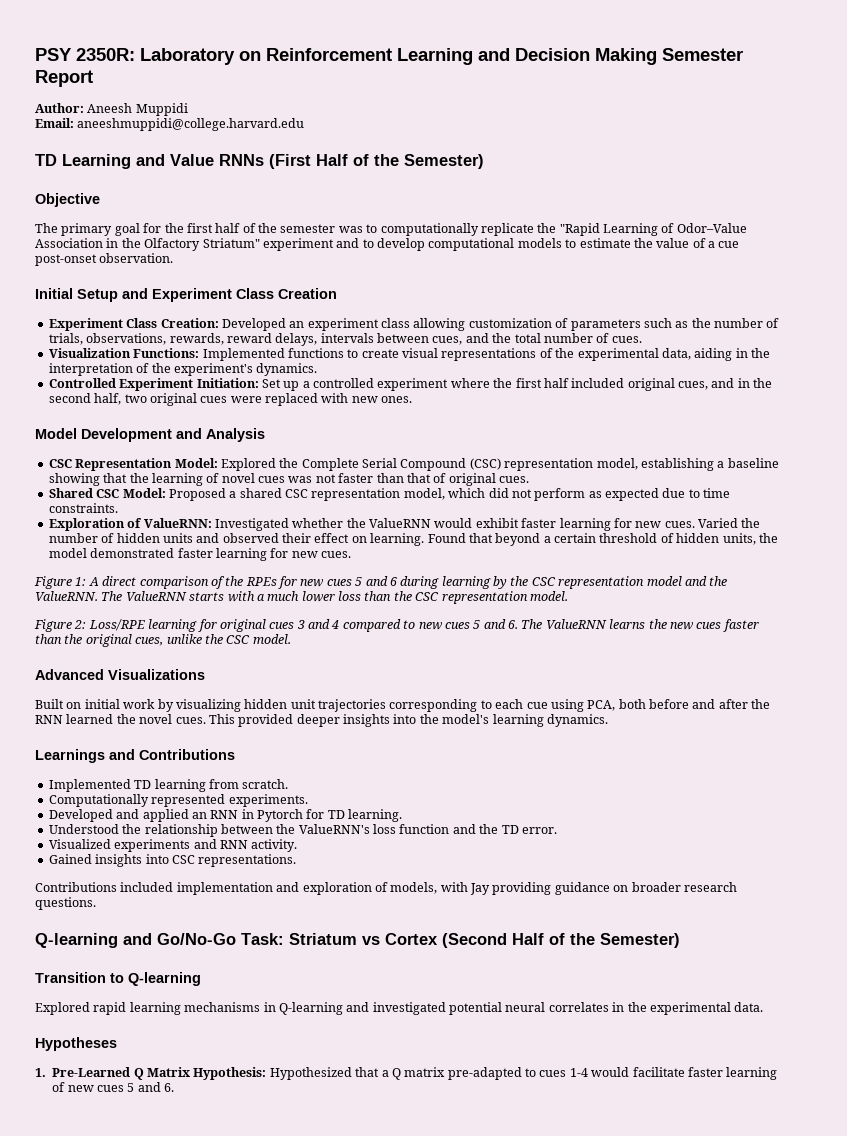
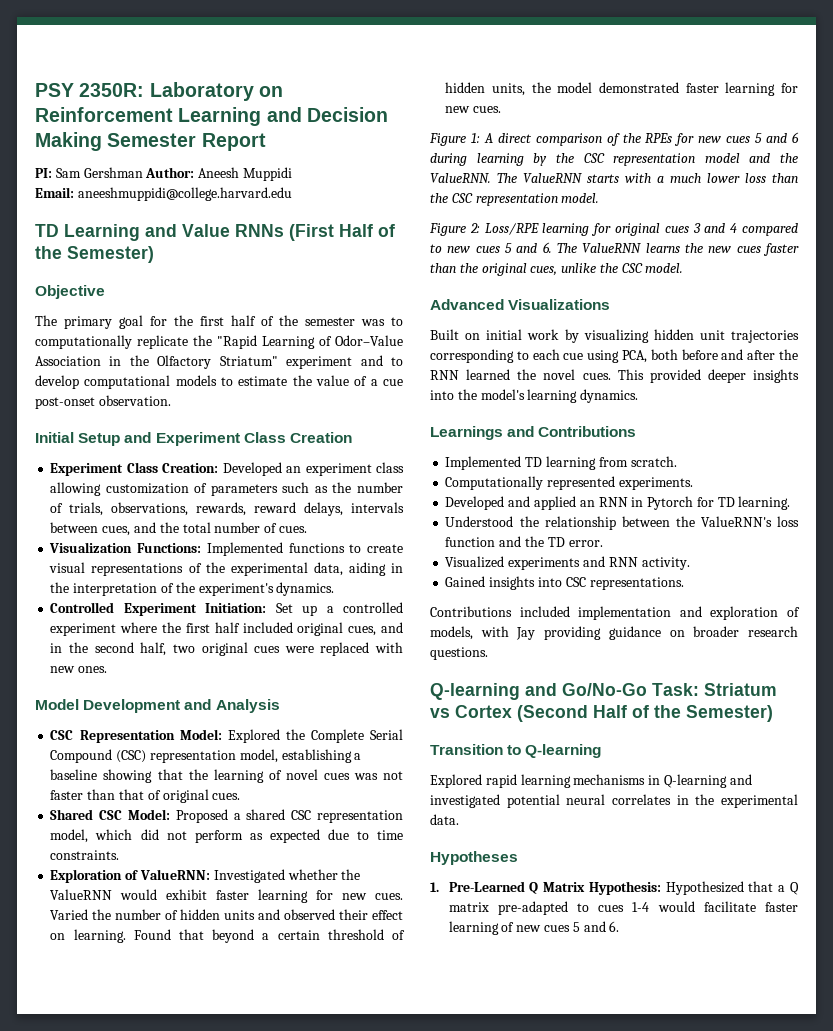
- Author: Aneesh Muppidi
+ PI: Sam Gershman Author: Aneesh Muppidi

